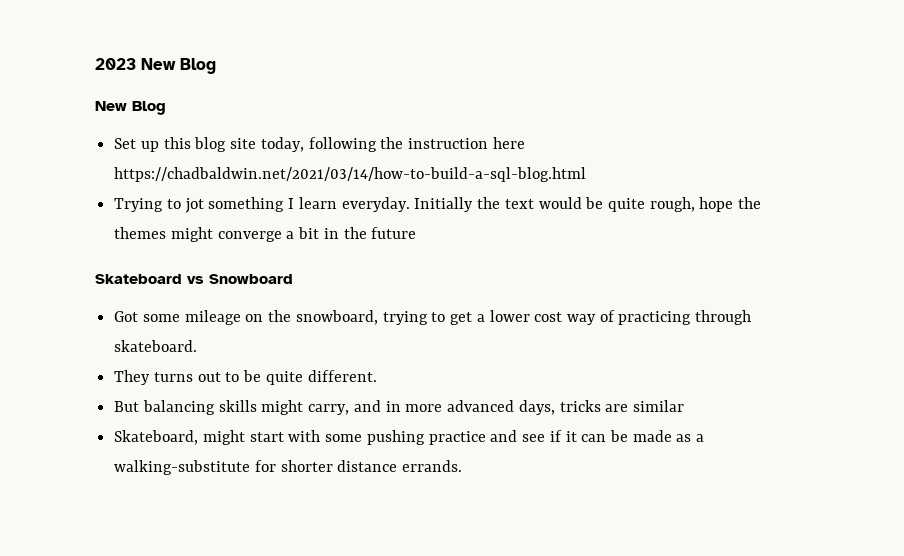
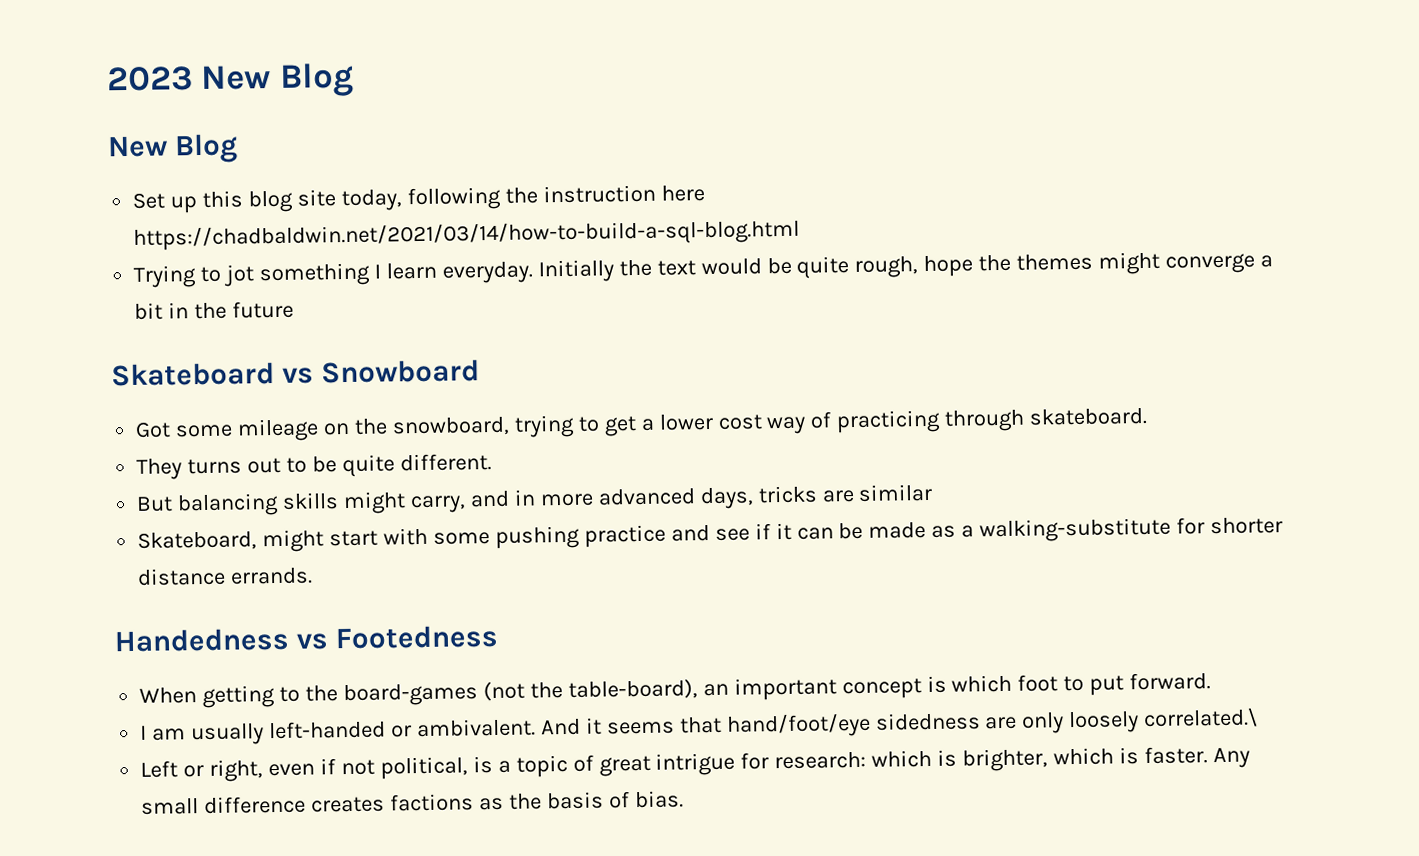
+ Handedness vs Footedness
+ When getting to the board-games (not the table-board), an important concept is which foot to put forward.
+ I am usually left-handed or ambivalent. And it seems that hand/foot/eye sidedness are only loosely correlated.\
+ Left or right, even if not political, is a topic of great intrigue for research: which is brighter, which is faster. Any small difference creates factions as the basis of bias.

